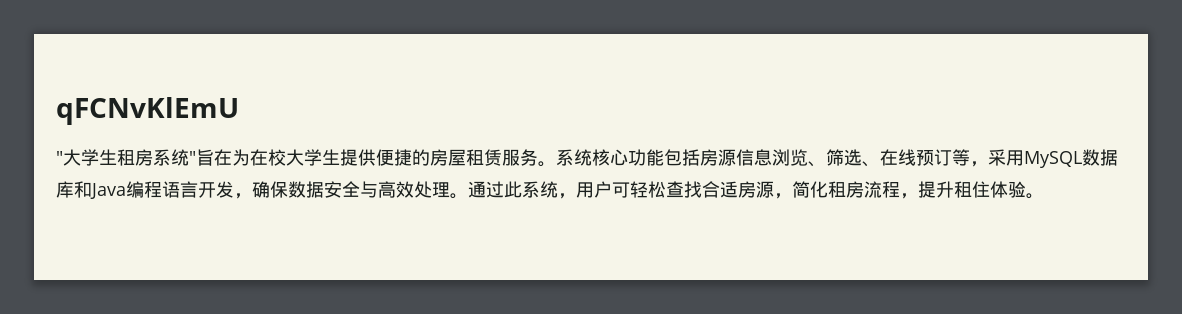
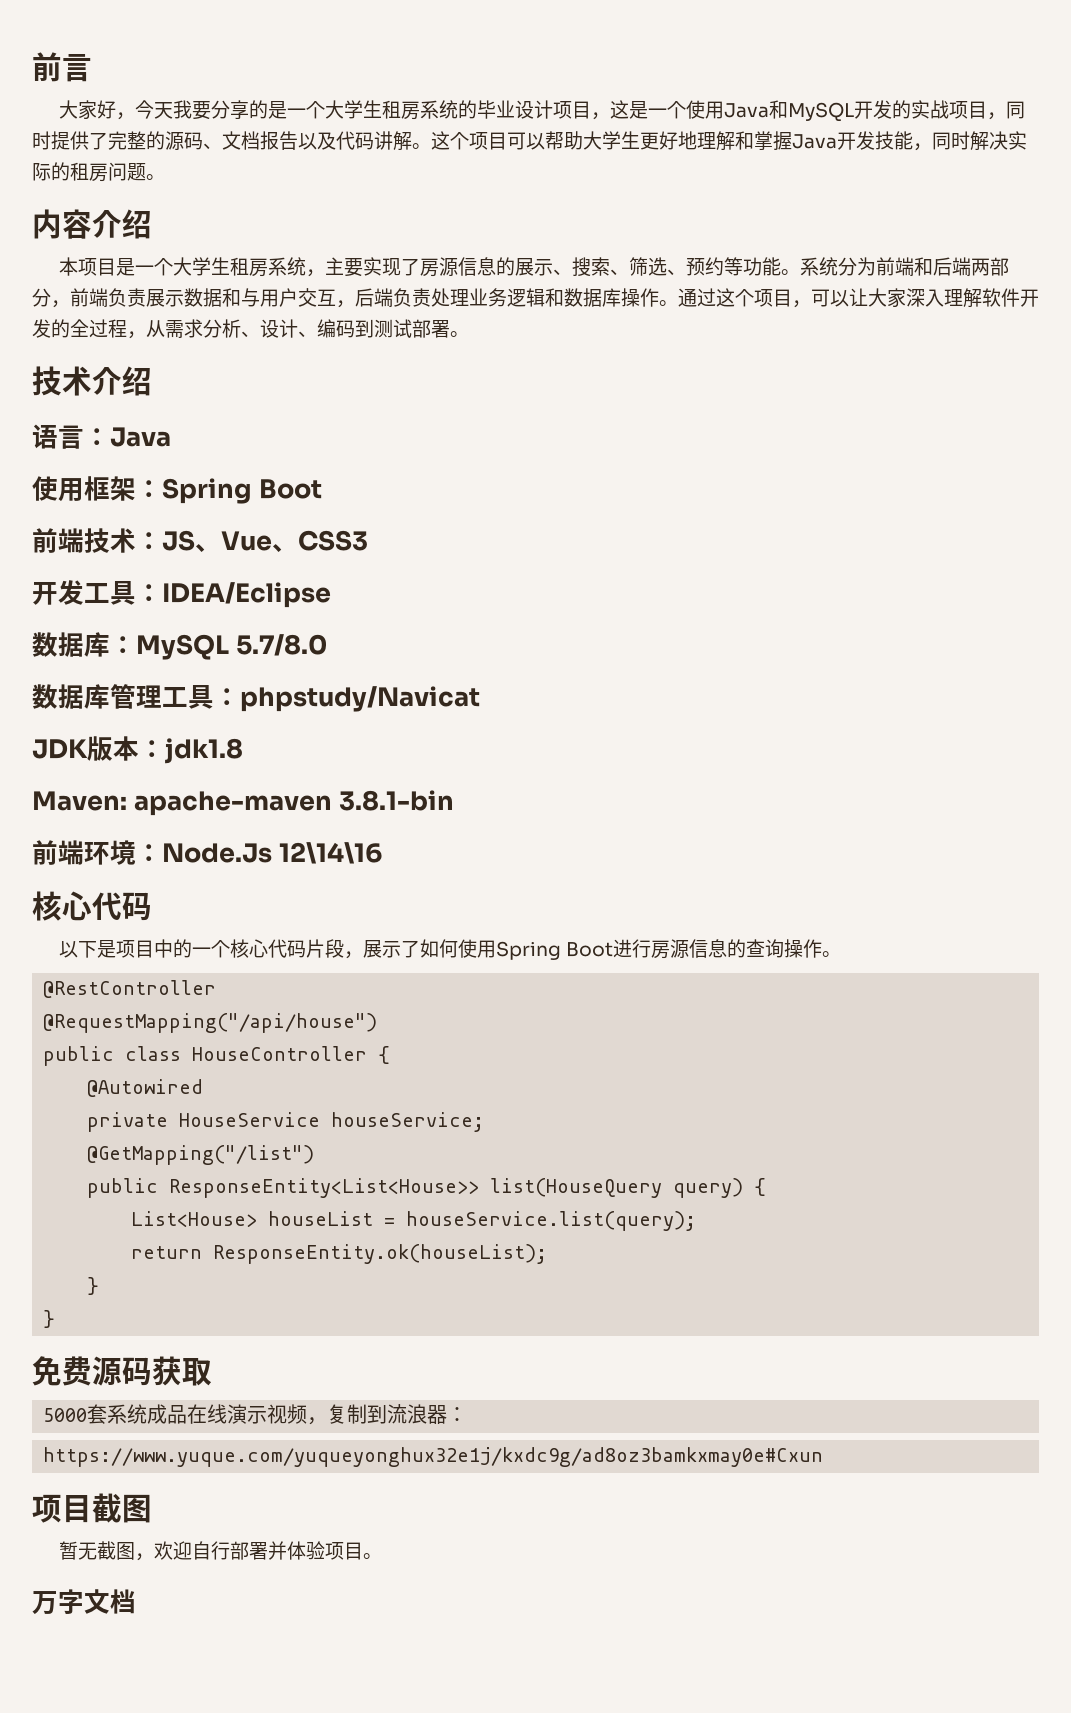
- qFCNvKlEmU
- "大学生租房系统"旨在为在校大学生提供便捷的房屋租赁服务。系统核心功能包括房源信息浏览、筛选、在线预订等，采用MySQL数据库和Java编程语言开发，确保数据安全与高效处理。通过此系统，用户可轻松查找合适房源，简化租房流程，提升租住体验。
+ 前言
+ 大家好，今天我要分享的是一个大学生租房系统的毕业设计项目，这是一个使用Java和MySQL开发的实战项目，同时提供了完整的源码、文档报告以及代码讲解。这个项目可以帮助大学生更好地理解和掌握Java开发技能，同时解决实际的租房问题。
+ 内容介绍
+ 本项目是一个大学生租房系统，主要实现了房源信息的展示、搜索、筛选、预约等功能。系统分为前端和后端两部分，前端负责展示数据和与用户交互，后端负责处理业务逻辑和数据库操作。通过这个项目，可以让大家深入理解软件开发的全过程，从需求分析、设计、编码到测试部署。
+ 技术介绍
+ 语言：Java
+ 使用框架：Spring Boot
+ 前端技术：JS、Vue、CSS3
+ 开发工具：IDEA/Eclipse
+ 数据库：MySQL 5.7/8.0
+ 数据库管理工具：phpstudy/Navicat
+ JDK版本：jdk1.8
+ Maven: apache-maven 3.8.1-bin
+ 前端环境：Node.Js 12\14\16
+ 核心代码
+ 以下是项目中的一个核心代码片段，展示了如何使用Spring Boot进行房源信息的查询操作。
+ @RestController
+ @RequestMapping("/api/house")
+ public class HouseController {
+ @Autowired
+ private HouseService houseService;
+ @GetMapping("/list")
+ public ResponseEntity<List<House>> list(HouseQuery query) {
+ List<House> houseList = houseService.list(query);
+ return ResponseEntity.ok(houseList);
+ }
+ }
+ 免费源码获取
+ 5000套系统成品在线演示视频，复制到流浪器：
+ https://www.yuque.com/yuqueyonghux32e1j/kxdc9g/ad8oz3bamkxmay0e#Cxun
+ 项目截图
+ 暂无截图，欢迎自行部署并体验项目。
+ 万字文档

